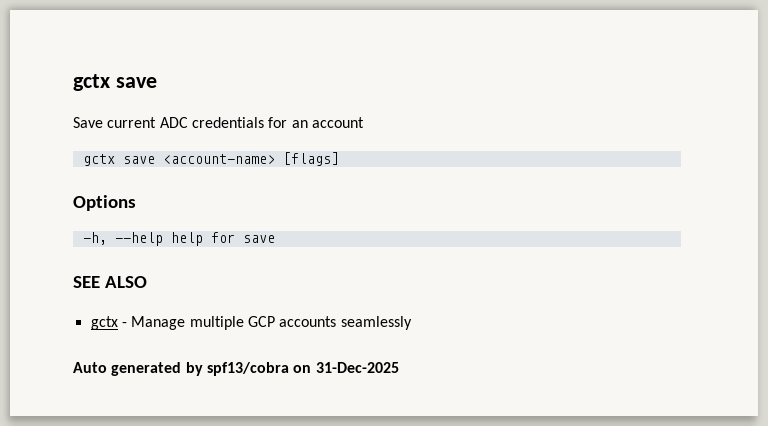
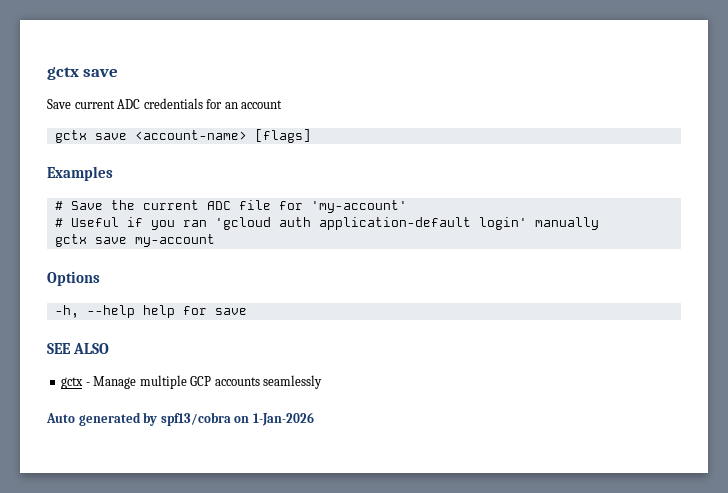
+ Examples
+ # Save the current ADC file for 'my-account'
+ # Useful if you ran 'gcloud auth application-default login' manually
+ gctx save my-account
- Auto generated by spf13/cobra on 31-Dec-2025
+ Auto generated by spf13/cobra on 1-Jan-2026

